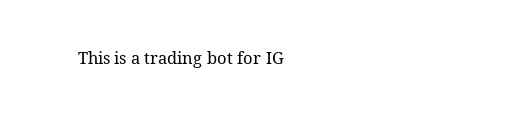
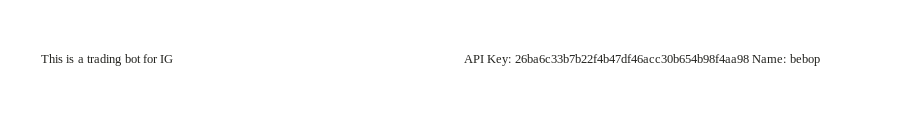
+ API Key: 26ba6c33b7b22f4b47df46acc30b654b98f4aa98 Name: bebop

